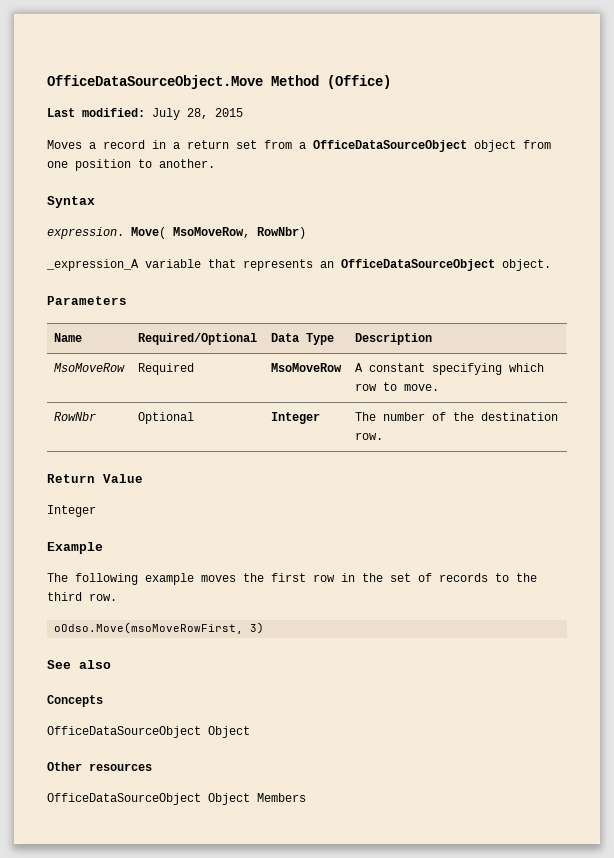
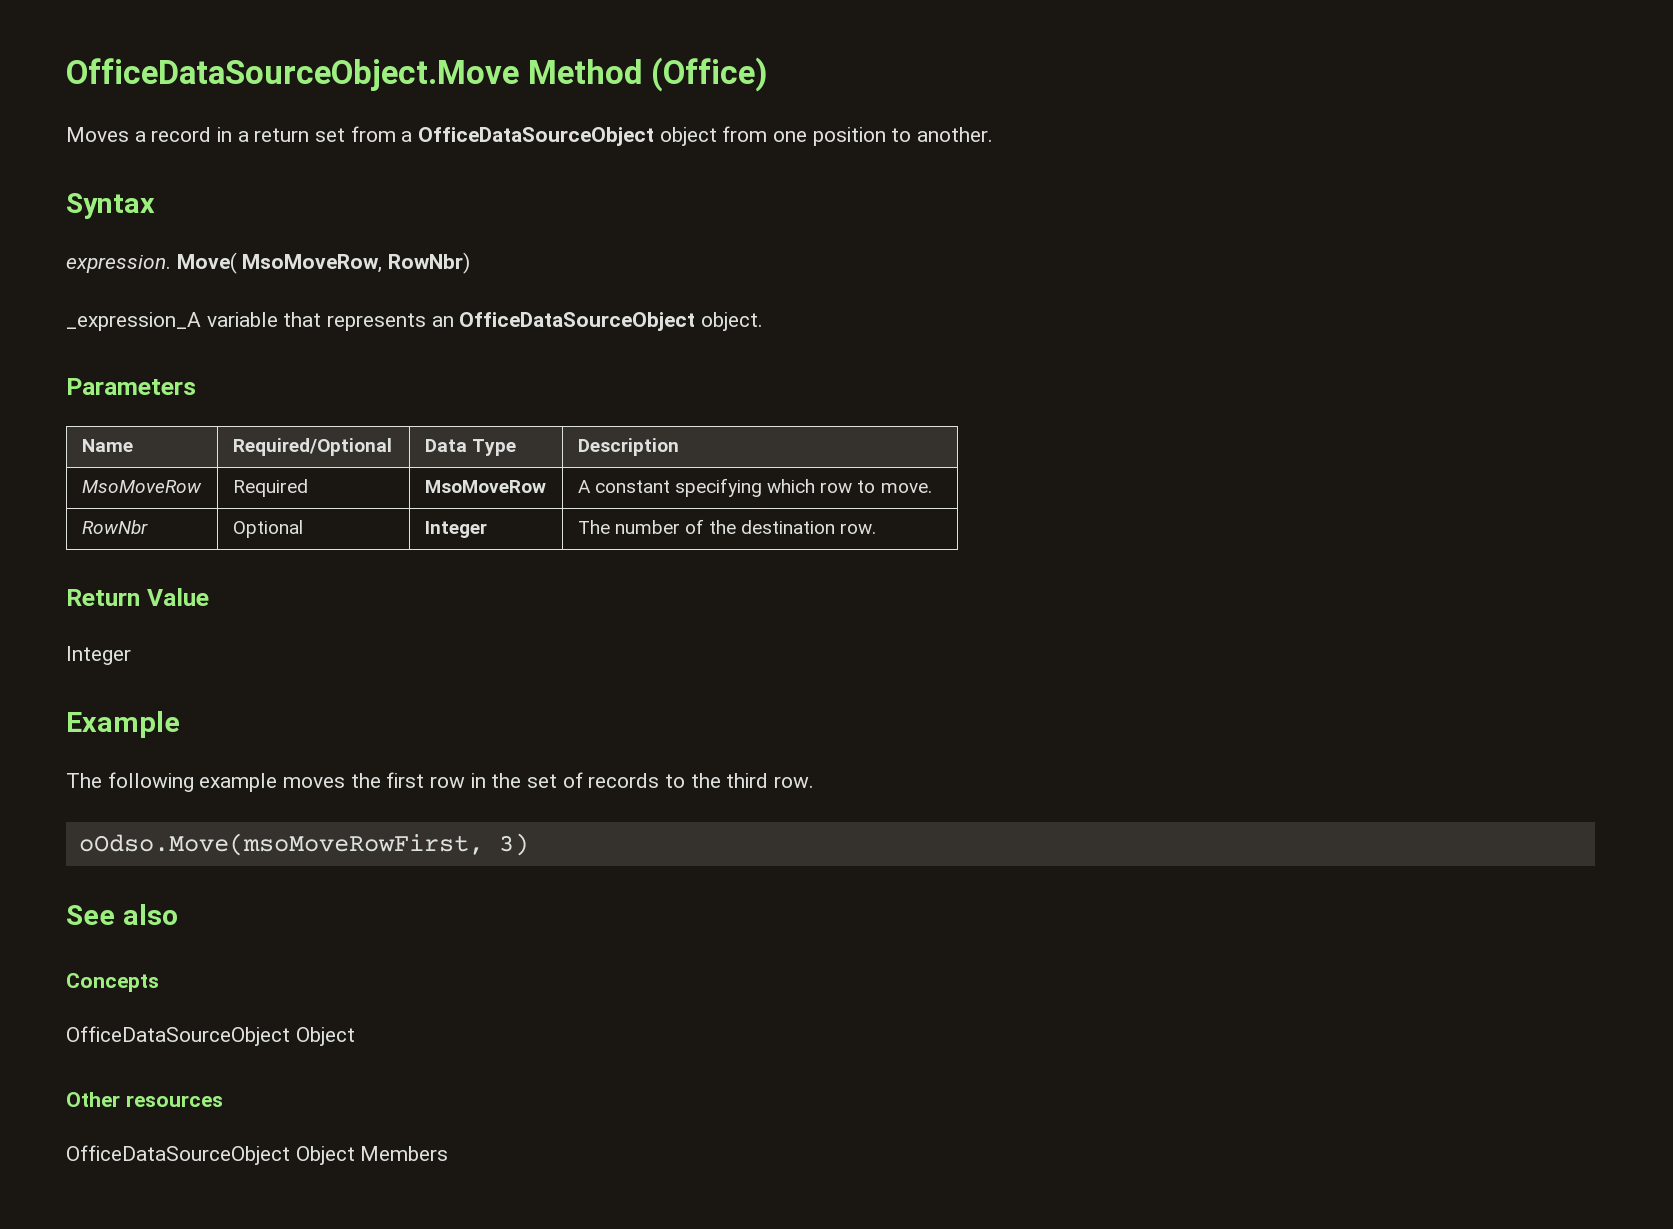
- Last modified: July 28, 2015

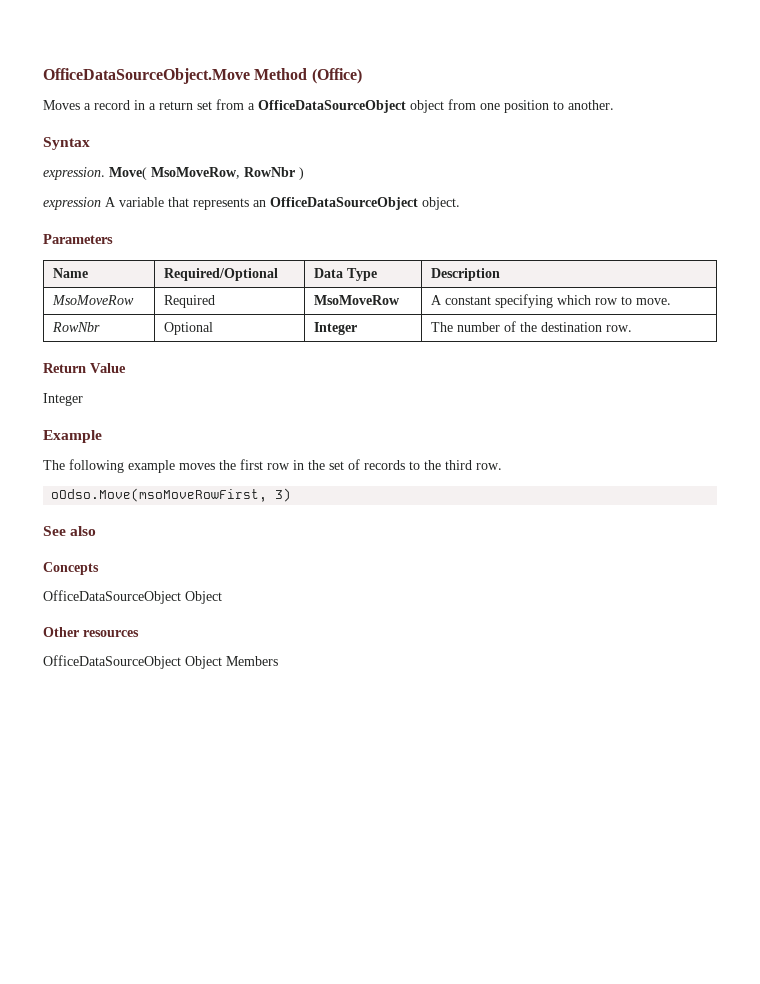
- Move( MsoMoveRow, RowNbr)
- _expression_A variable that represents an OfficeDataSourceObject object.
+ Move( MsoMoveRow, RowNbr )
+ expression A variable that represents an OfficeDataSourceObject object.

